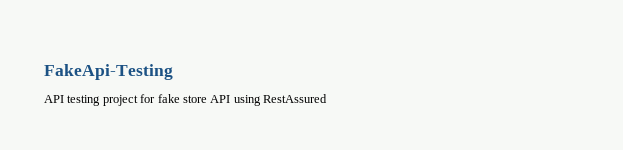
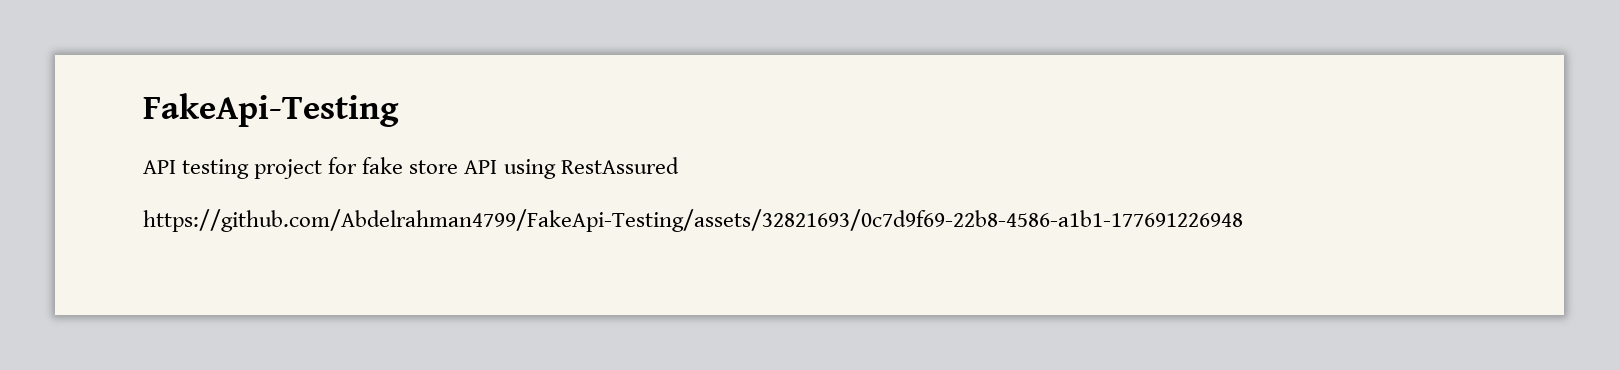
+ https://github.com/Abdelrahman4799/FakeApi-Testing/assets/32821693/0c7d9f69-22b8-4586-a1b1-177691226948

